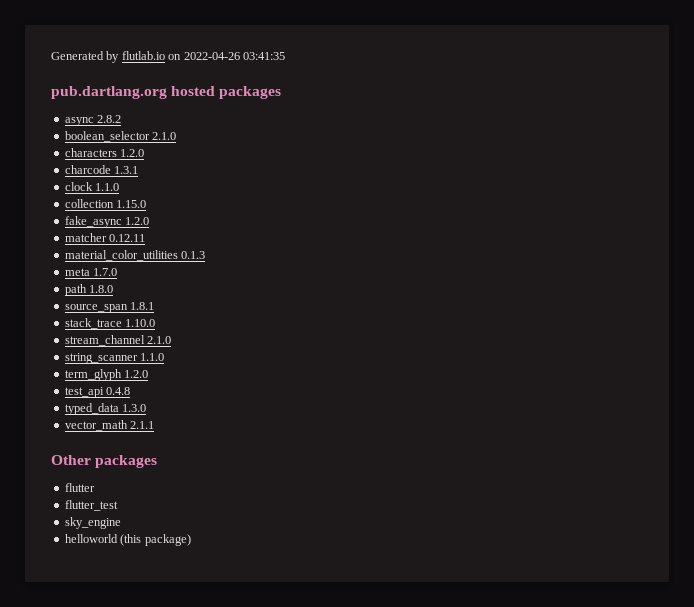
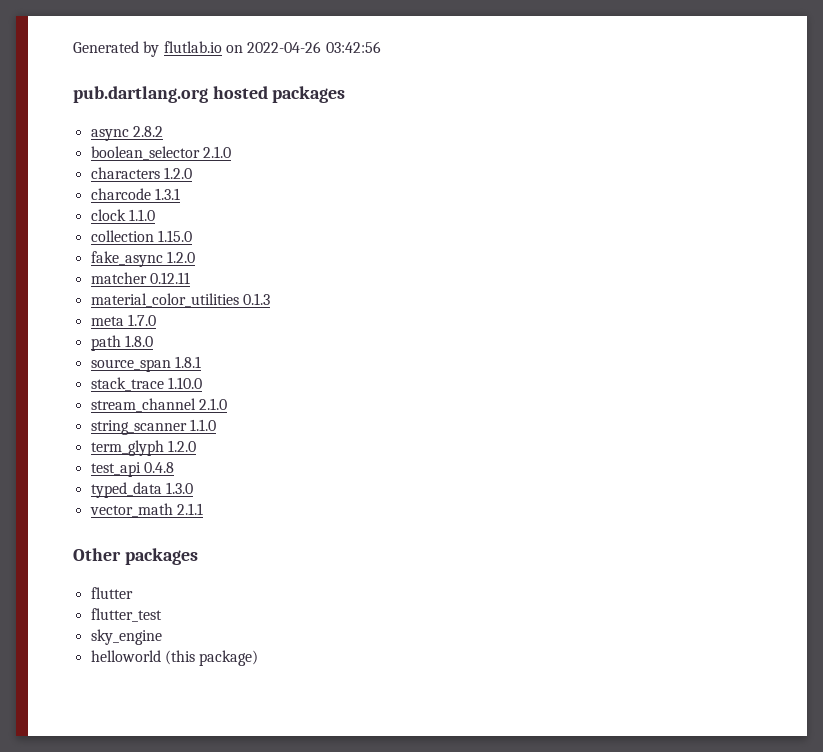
- Generated by flutlab.io on 2022-04-26 03:41:35
+ Generated by flutlab.io on 2022-04-26 03:42:56

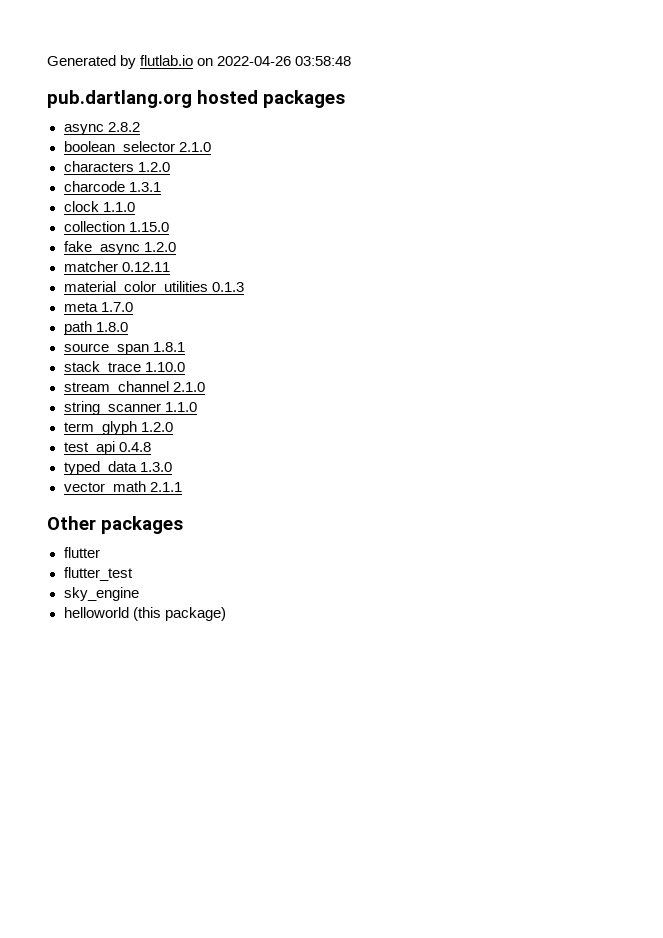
- Generated by flutlab.io on 2022-04-26 03:42:56
+ Generated by flutlab.io on 2022-04-26 03:58:48

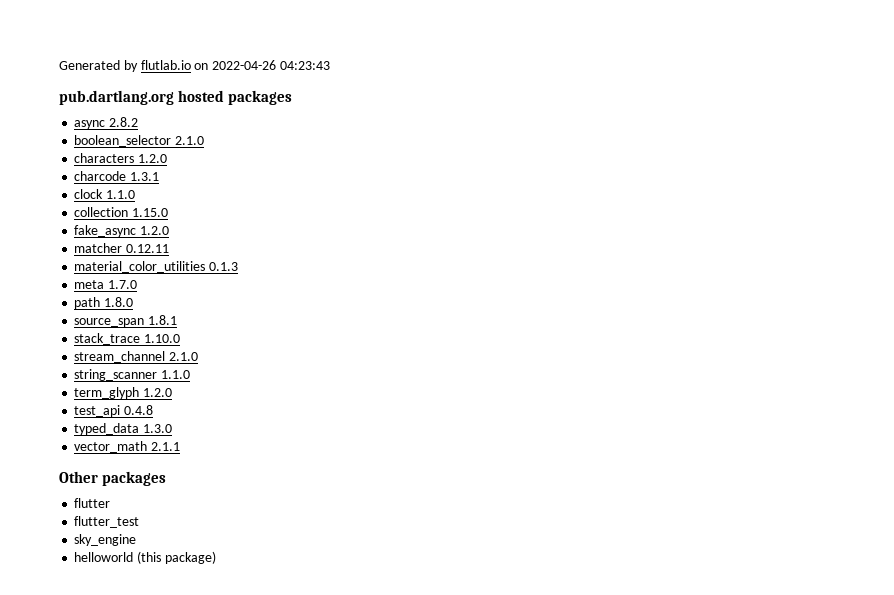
- Generated by flutlab.io on 2022-04-26 03:58:48
+ Generated by flutlab.io on 2022-04-26 04:23:43

